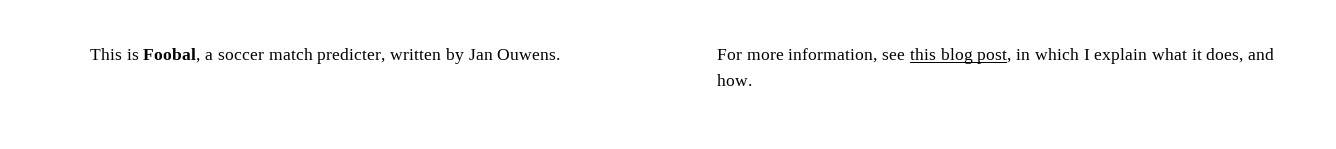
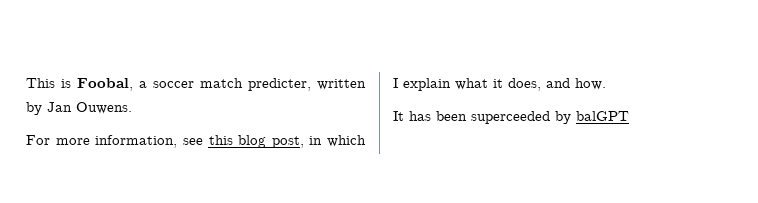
+ It has been superceeded by balGPT

